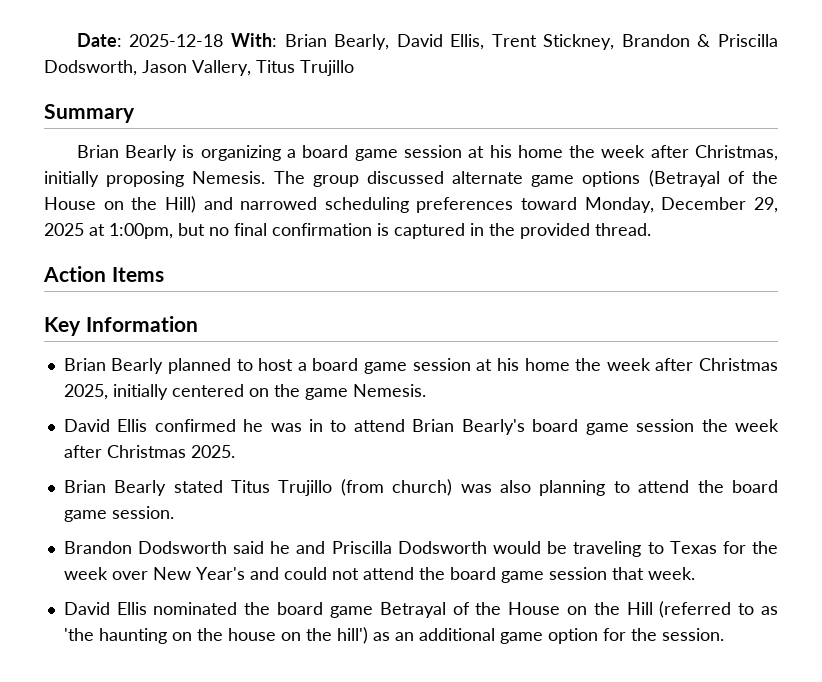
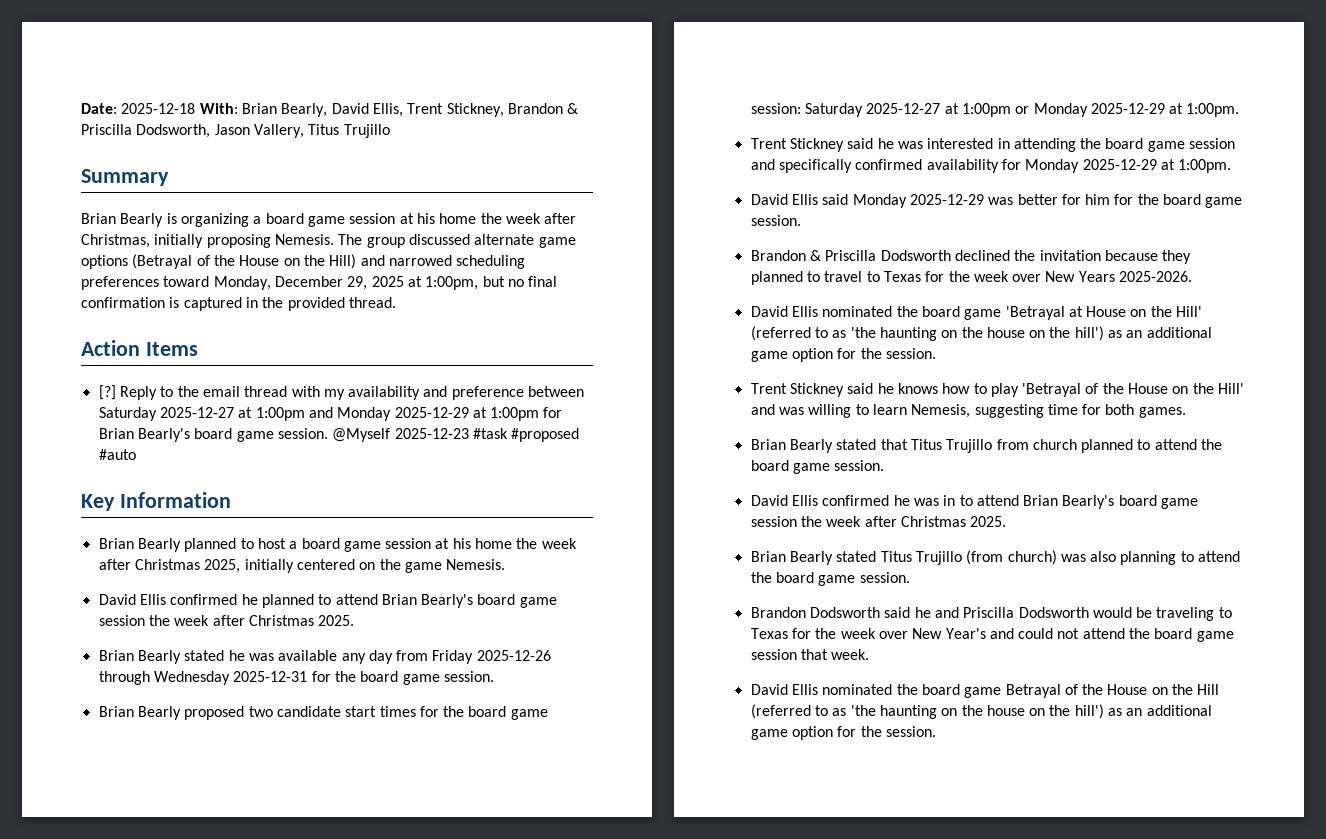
+ [?] Reply to the email thread with my availability and preference between Saturday 2025-12-27 at 1:00pm and Monday 2025-12-29 at 1:00pm for Brian Bearly's board game session. @Myself 2025-12-23 #task #proposed #auto
+ David Ellis confirmed he planned to attend Brian Bearly's board game session the week after Christmas 2025.
+ Brian Bearly stated he was available any day from Friday 2025-12-26 through Wednesday 2025-12-31 for the board game session.
+ Brian Bearly proposed two candidate start times for the board game session: Saturday 2025-12-27 at 1:00pm or Monday 2025-12-29 at 1:00pm.
+ Trent Stickney said he was interested in attending the board game session and specifically confirmed availability for Monday 2025-12-29 at 1:00pm.
+ David Ellis said Monday 2025-12-29 was better for him for the board game session.
+ Brandon & Priscilla Dodsworth declined the invitation because they planned to travel to Texas for the week over New Years 2025-2026.
+ David Ellis nominated the board game 'Betrayal at House on the Hill' (referred to as 'the haunting on the house on the hill') as an additional game option for the session.
+ Trent Stickney said he knows how to play 'Betrayal of the House on the Hill' and was willing to learn Nemesis, suggesting time for both games.
+ Brian Bearly stated that Titus Trujillo from church planned to attend the board game session.

